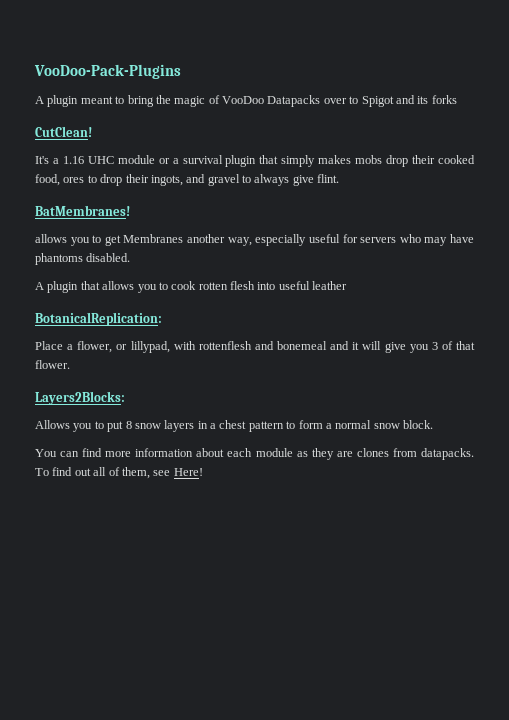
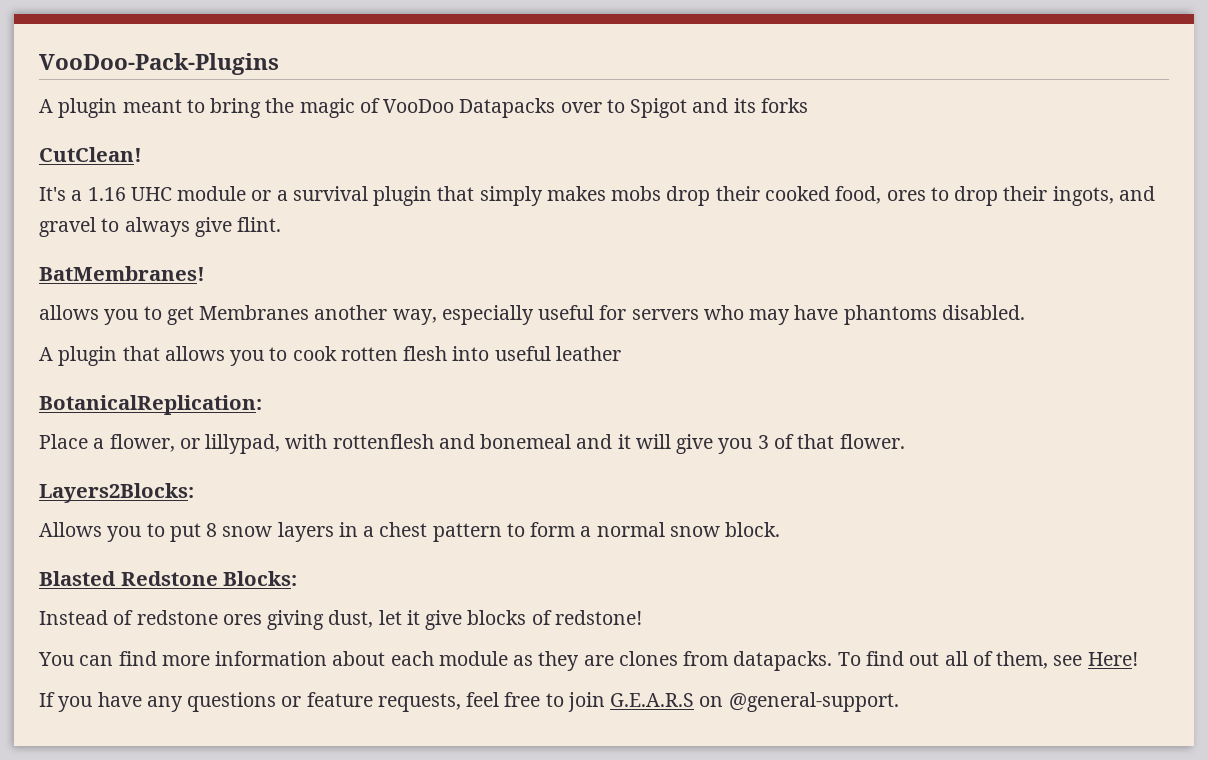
+ Blasted Redstone Blocks:
+ Instead of redstone ores giving dust, let it give blocks of redstone!
+ If you have any questions or feature requests, feel free to join G.E.A.R.S on @general-support.

